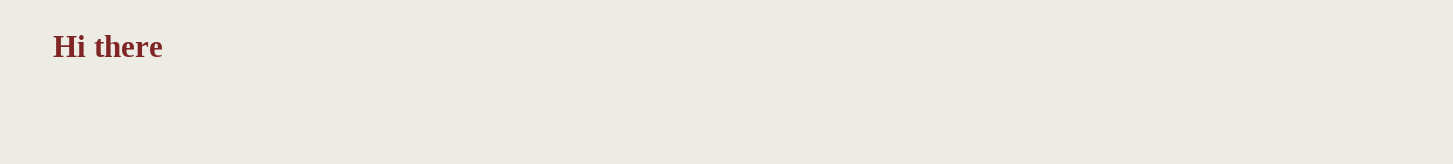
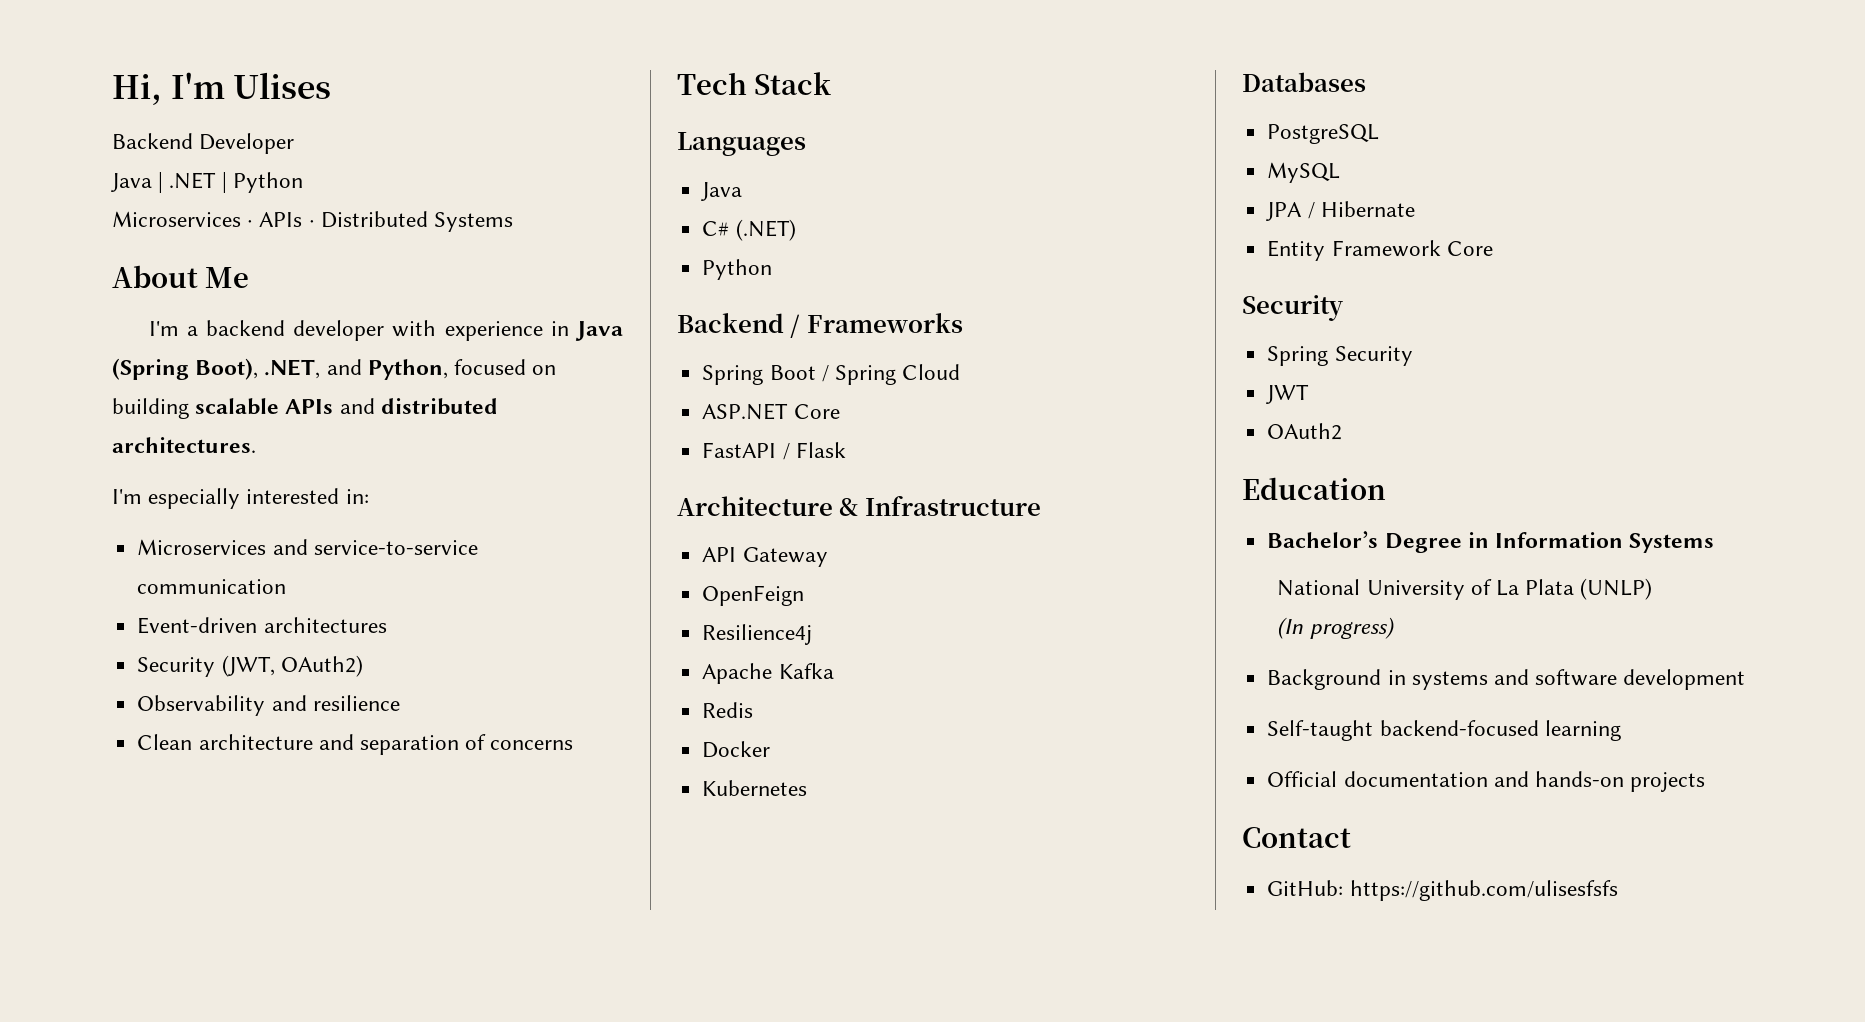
- Hi there
+ Hi, I'm Ulises
+ Backend Developer
+ Java | .NET | Python
+ Microservices · APIs · Distributed Systems
+ About Me
+ I'm a backend developer with experience in Java (Spring Boot), .NET, and Python, focused on building scalable APIs and distributed architectures.
+ I'm especially interested in:
+ Microservices and service-to-service communication
+ Event-driven architectures
+ Security (JWT, OAuth2)
+ Observability and resilience
+ Clean architecture and separation of concerns
+ Tech Stack
+ Languages
+ Java
+ C# (.NET)
+ Python
+ Backend / Frameworks
+ Spring Boot / Spring Cloud
+ ASP.NET Core
+ FastAPI / Flask
+ Architecture & Infrastructure
+ API Gateway
+ OpenFeign
+ Resilience4j
+ Apache Kafka
+ Redis
+ Docker
+ Kubernetes
+ Databases
+ PostgreSQL
+ MySQL
+ JPA / Hibernate
+ Entity Framework Core
+ Security
+ Spring Security
+ JWT
+ OAuth2
+ Education
+ Bachelor’s Degree in Information Systems
+ National University of La Plata (UNLP)
+ (In progress)
+ Background in systems and software development
+ Self-taught backend-focused learning
+ Official documentation and hands-on projects
+ Contact
+ GitHub: https://github.com/ulisesfsfs

